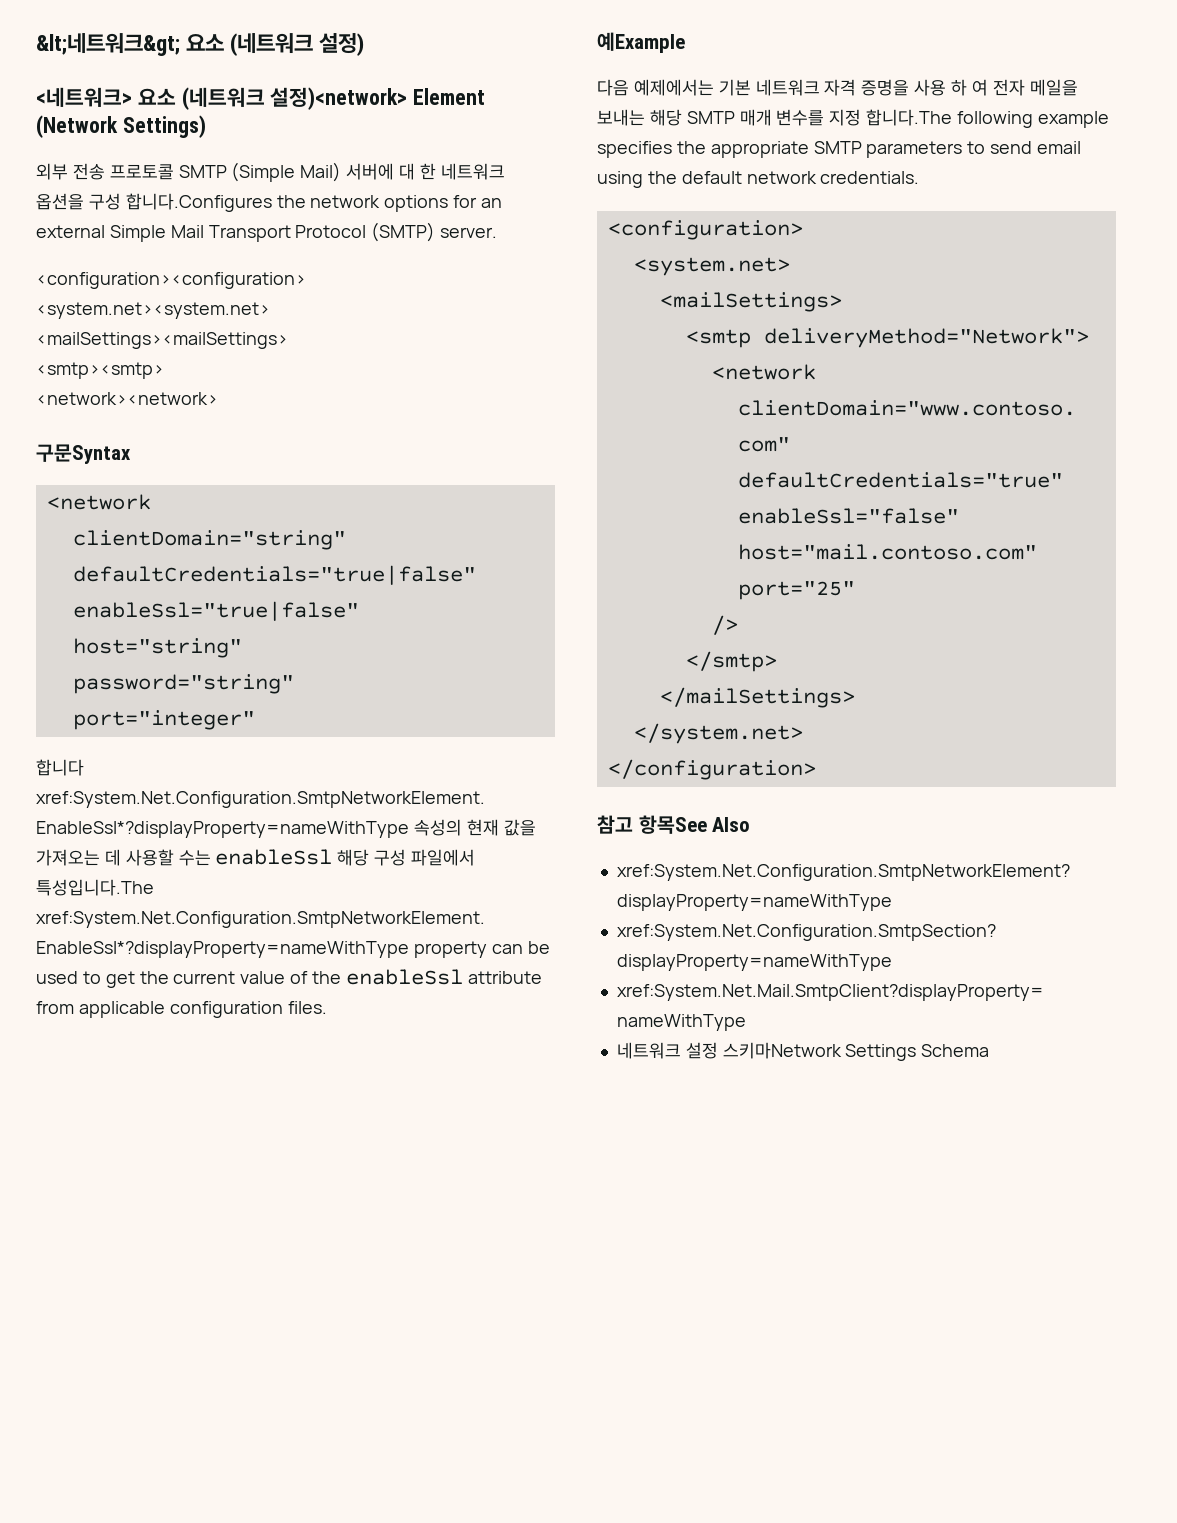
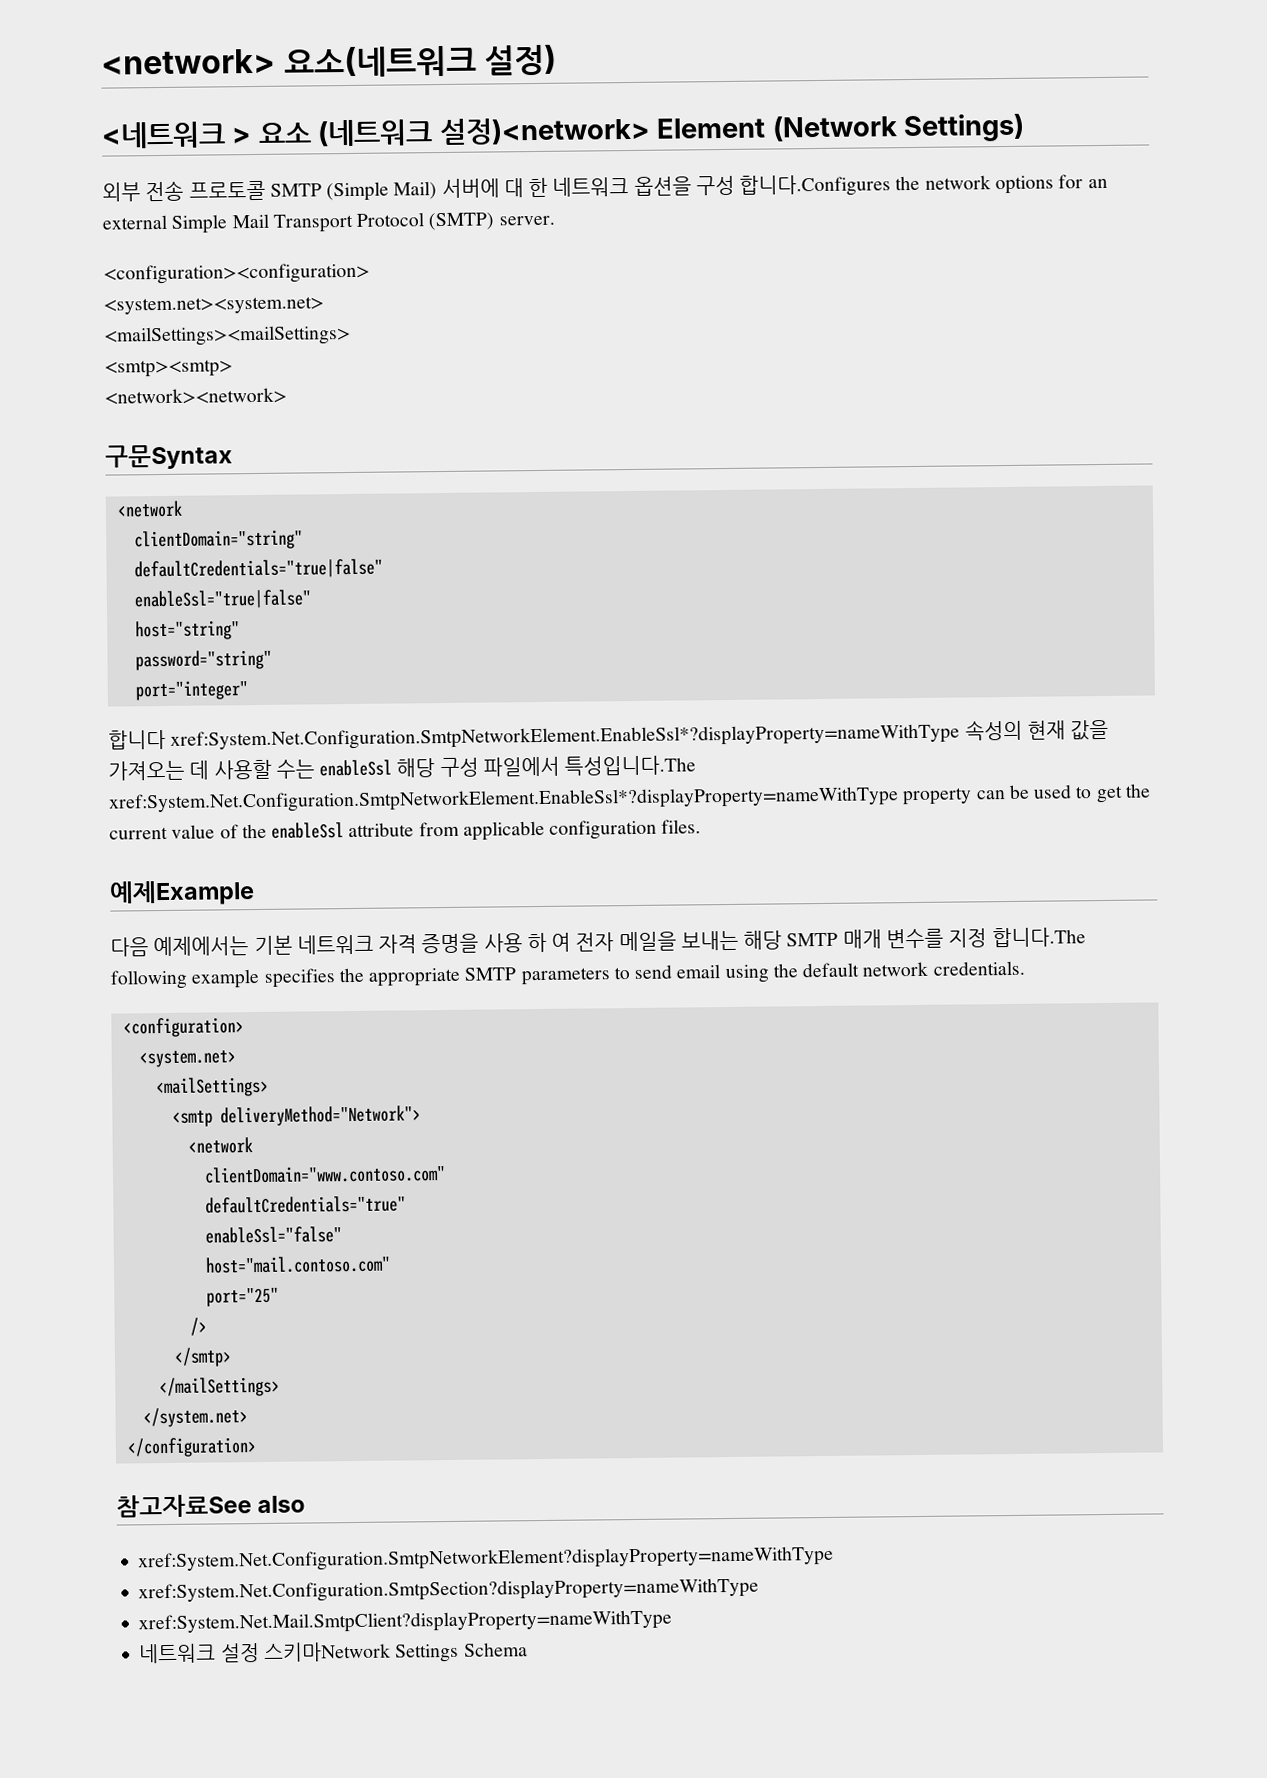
- &lt;네트워크&gt; 요소 (네트워크 설정)
+ <network> 요소(네트워크 설정)
- <네트워크> 요소 (네트워크 설정)<network> Element (Network Settings)
+ <네트워크 > 요소 (네트워크 설정)<network> Element (Network Settings)
- 예Example
+ 예제Example
- 참고 항목See Also
+ 참고자료See also

